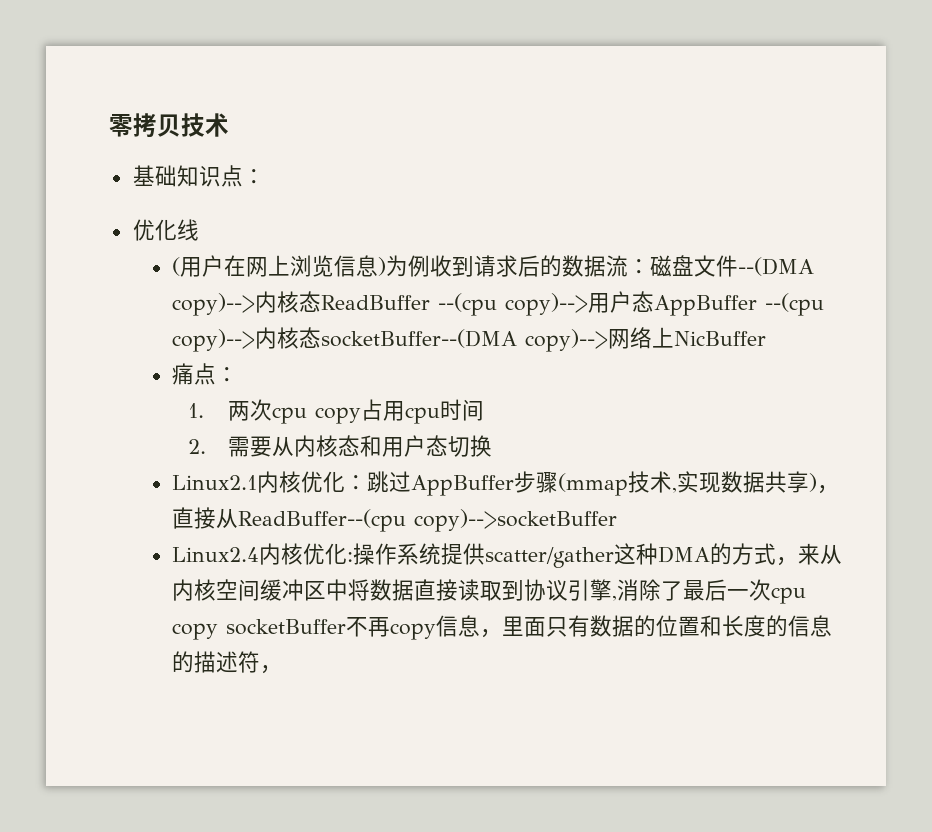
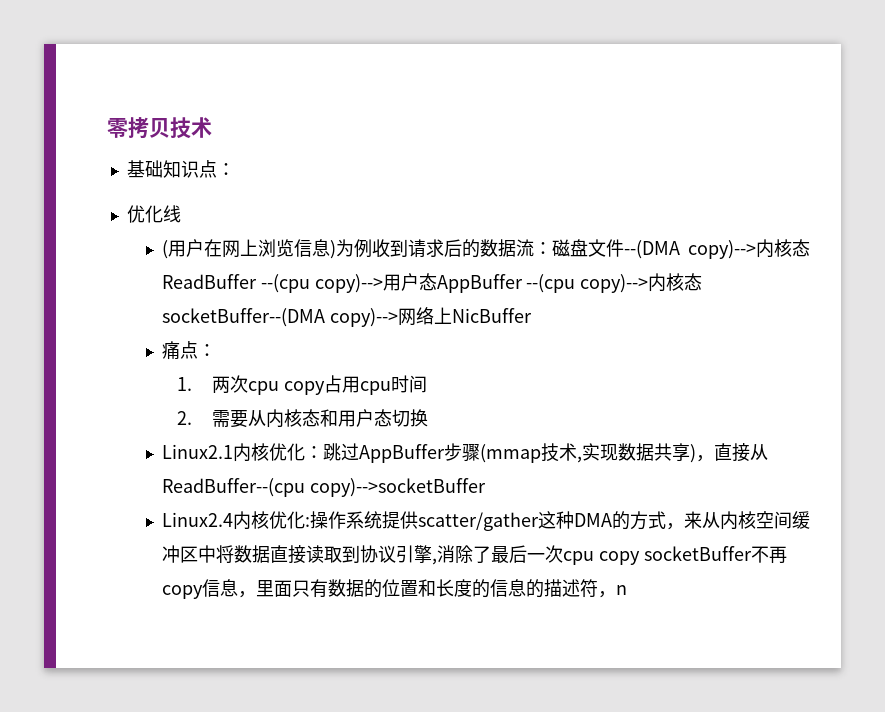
- Linux2.4内核优化:操作系统提供scatter/gather这种DMA的方式，来从内核空间缓冲区中将数据直接读取到协议引擎,消除了最后一次cpu copy socketBuffer不再copy信息，里面只有数据的位置和长度的信息的描述符，
+ Linux2.4内核优化:操作系统提供scatter/gather这种DMA的方式，来从内核空间缓冲区中将数据直接读取到协议引擎,消除了最后一次cpu copy socketBuffer不再copy信息，里面只有数据的位置和长度的信息的描述符，n

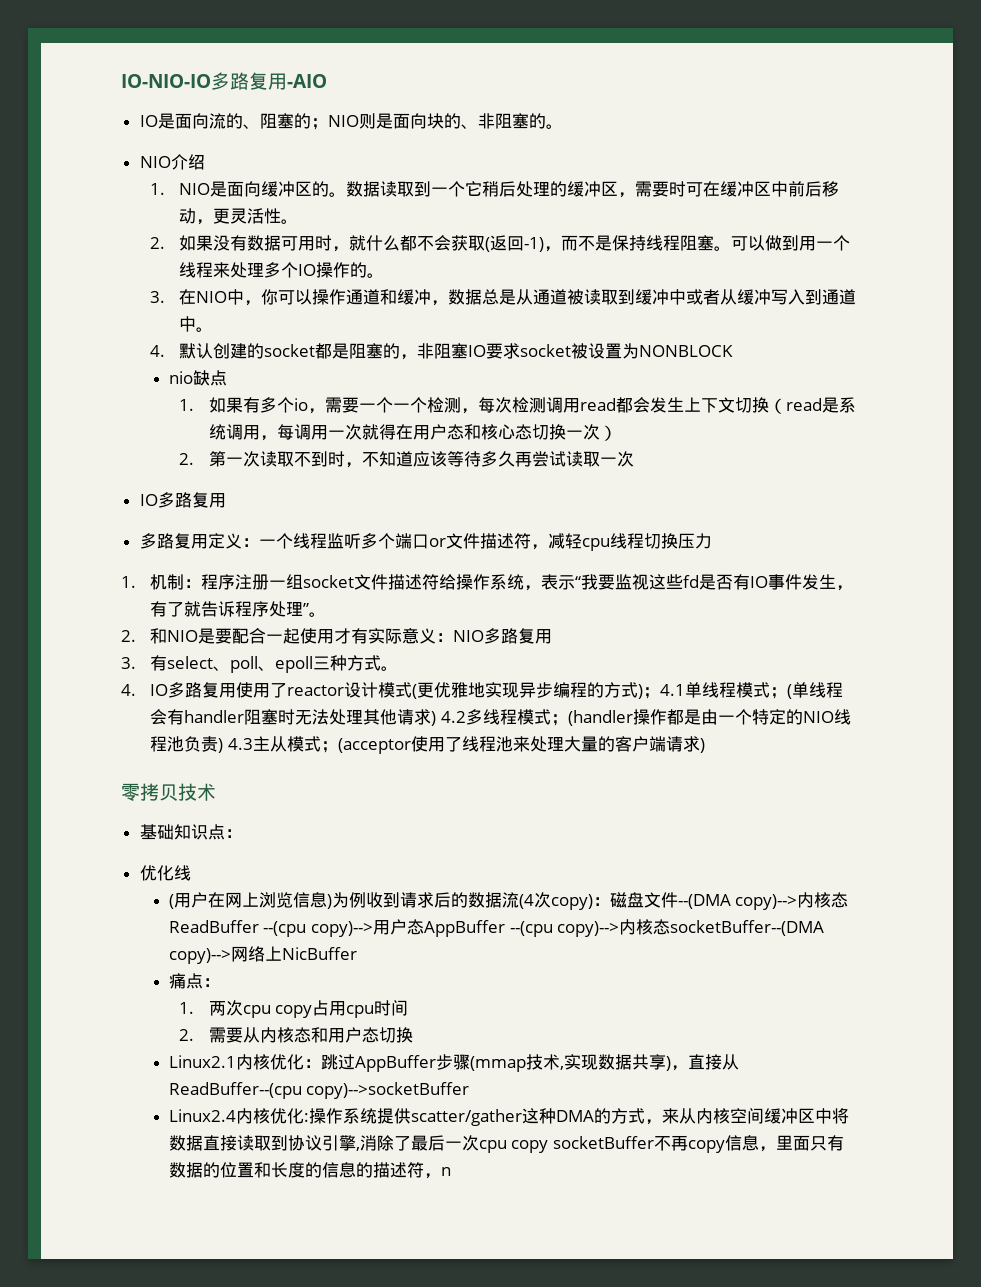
+ IO-NIO-IO多路复用-AIO
+ IO是面向流的、阻塞的；NIO则是面向块的、非阻塞的。
+ NIO介绍
+ 1. NIO是面向缓冲区的。数据读取到一个它稍后处理的缓冲区，需要时可在缓冲区中前后移动，更灵活性。
+ 2.如果没有数据可用时，就什么都不会获取(返回-1)，而不是保持线程阻塞。可以做到用一个线程来处理多个IO操作的。
+ 3.在NIO中，你可以操作通道和缓冲，数据总是从通道被读取到缓冲中或者从缓冲写入到通道中。
+ 4.默认创建的socket都是阻塞的，非阻塞IO要求socket被设置为NONBLOCK
+ nio缺点
+ 1.如果有多个io，需要一个一个检测，每次检测调用read都会发生上下文切换（read是系统调用，每调用一次就得在用户态和核心态切换一次）
+ 2.第一次读取不到时，不知道应该等待多久再尝试读取一次
+ IO多路复用
+ 多路复用定义：一个线程监听多个端口or文件描述符，减轻cpu线程切换压力
+ 1.机制：程序注册一组socket文件描述符给操作系统，表示“我要监视这些fd是否有IO事件发生，有了就告诉程序处理”。
+ 2.和NIO是要配合一起使用才有实际意义：NIO多路复用
+ 3.有select、poll、epoll三种方式。
+ 4. IO多路复用使用了reactor设计模式(更优雅地实现异步编程的方式)；4.1单线程模式；(单线程会有handler阻塞时无法处理其他请求) 4.2多线程模式；(handler操作都是由一个特定的NIO线程池负责) 4.3主从模式；(acceptor使用了线程池来处理大量的客户端请求)
- (用户在网上浏览信息)为例收到请求后的数据流：磁盘文件--(DMA copy)-->内核态ReadBuffer --(cpu copy)-->用户态AppBuffer --(cpu copy)-->内核态socketBuffer--(DMA copy)-->网络上NicBuffer
+ (用户在网上浏览信息)为例收到请求后的数据流(4次copy)：磁盘文件--(DMA copy)-->内核态ReadBuffer --(cpu copy)-->用户态AppBuffer --(cpu copy)-->内核态socketBuffer--(DMA copy)-->网络上NicBuffer

